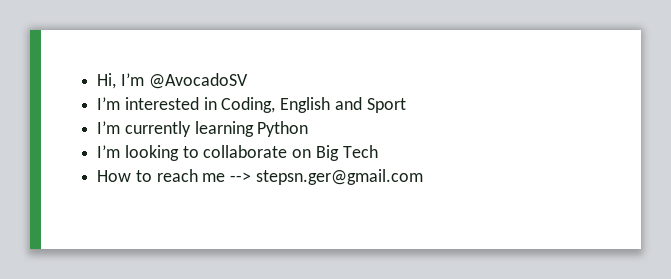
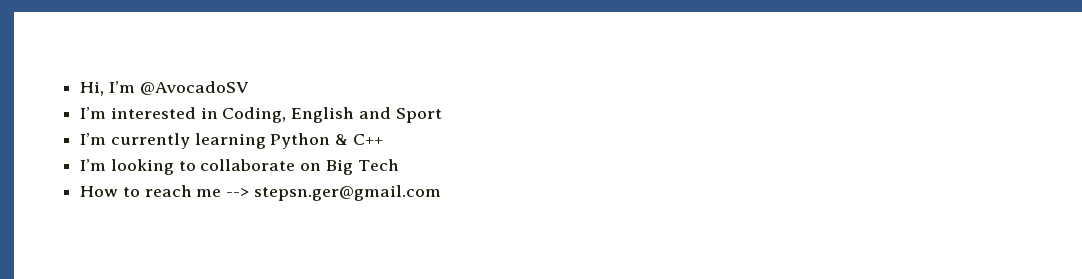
- I’m currently learning Python
+ I’m currently learning Python & C++

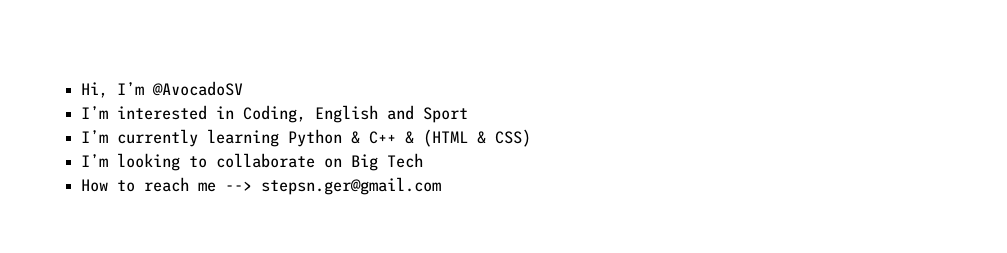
- I’m currently learning Python & C++
+ I’m currently learning Python & C++ & (HTML & CSS)

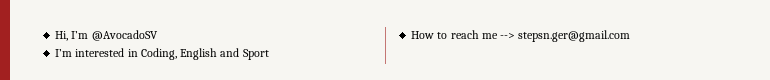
- I’m currently learning Python & C++ & (HTML & CSS)
- I’m looking to collaborate on Big Tech

